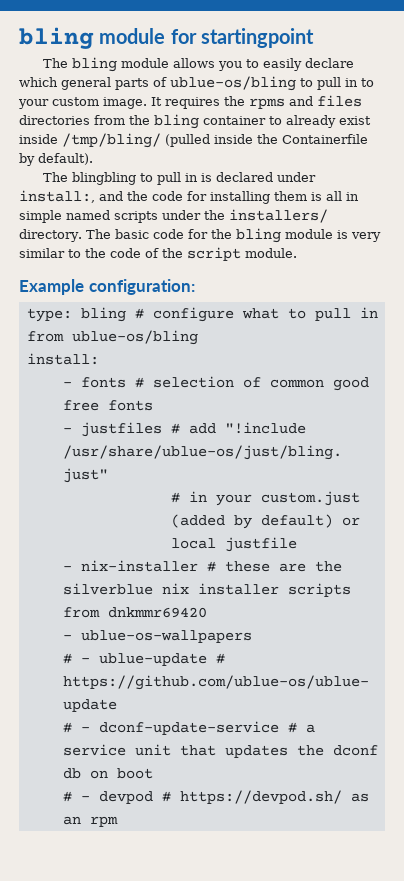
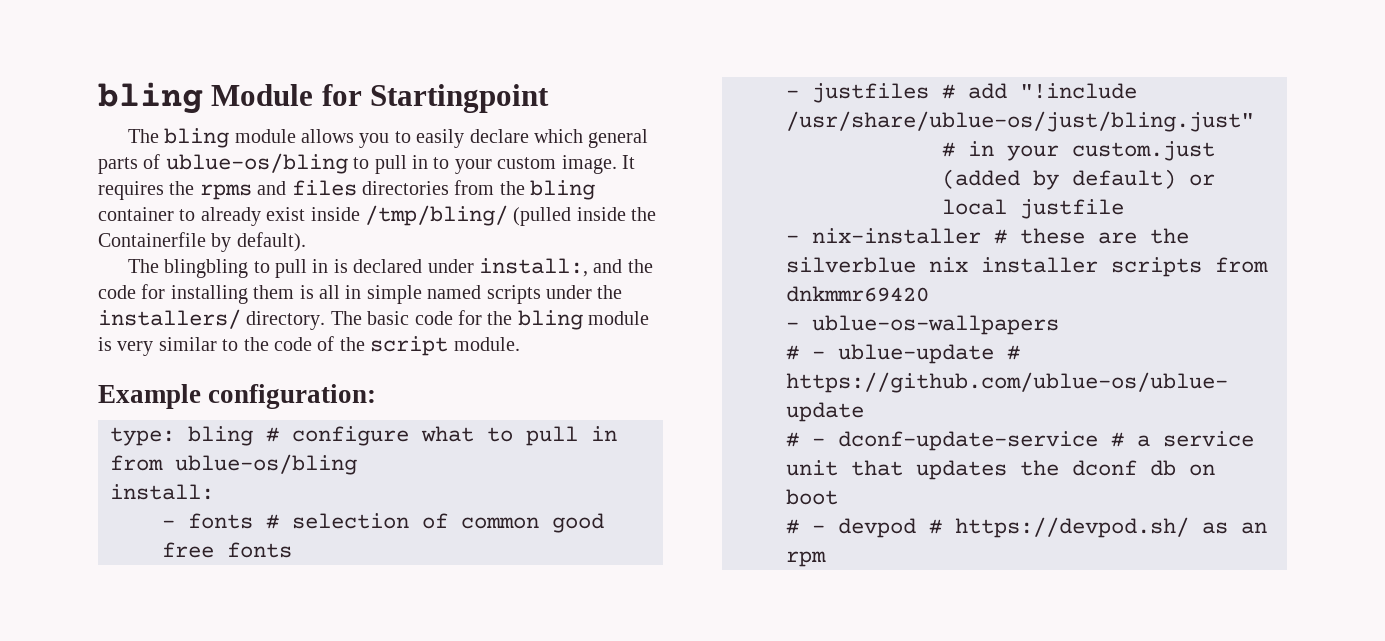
- bling module for startingpoint
+ bling Module for Startingpoint

